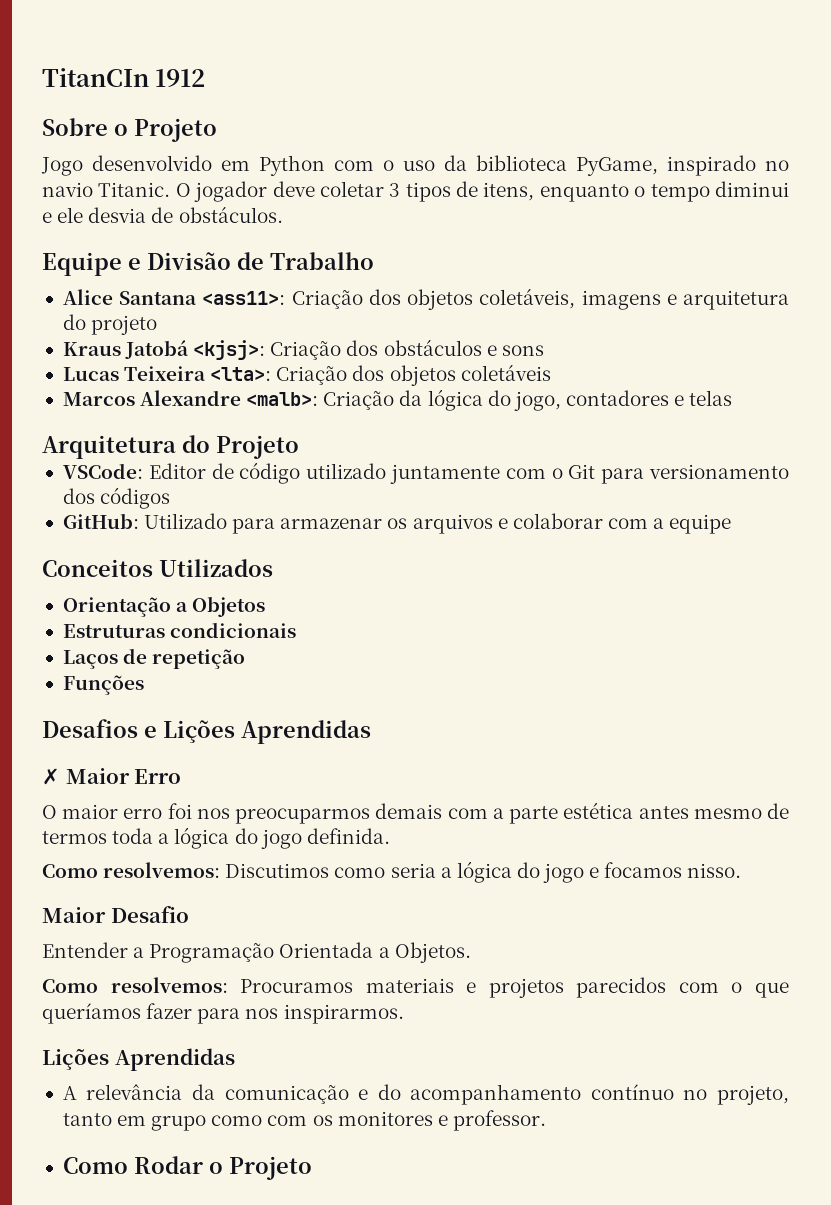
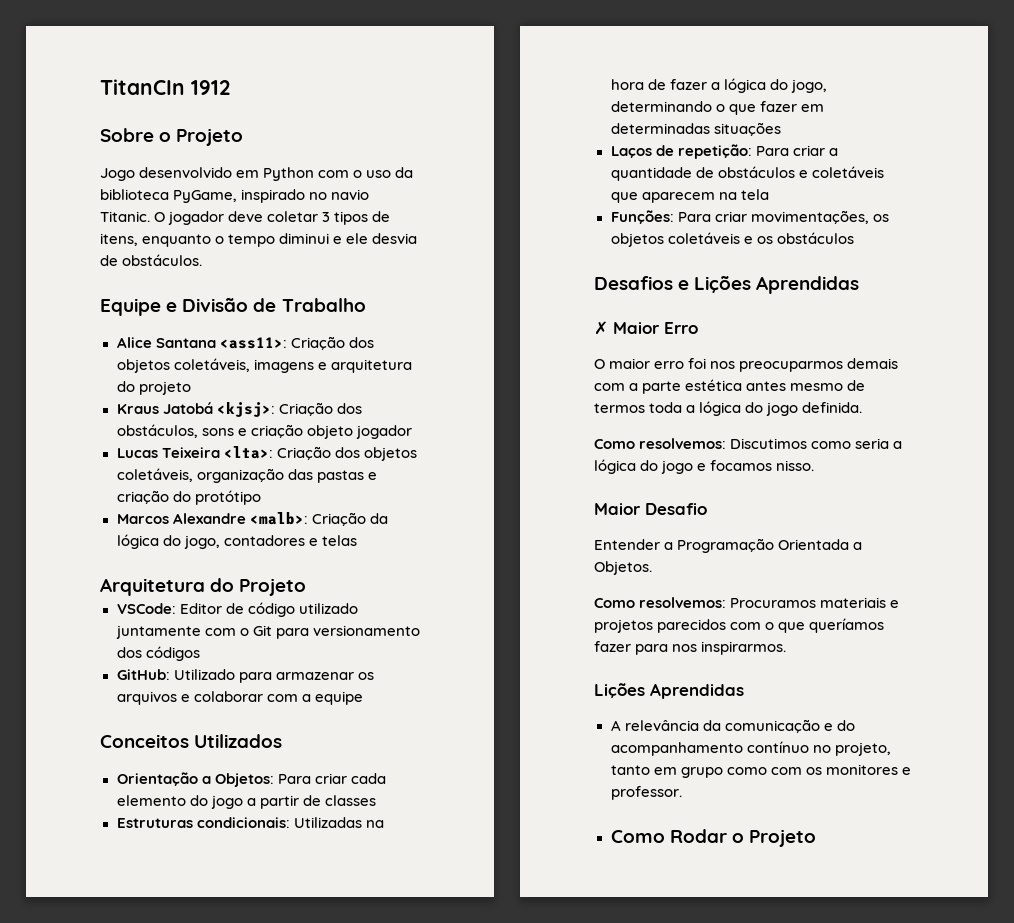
- Kraus Jatobá <kjsj>: Criação dos obstáculos e sons
+ Kraus Jatobá <kjsj>: Criação dos obstáculos, sons e criação objeto jogador
- Lucas Teixeira <lta>: Criação dos objetos coletáveis
+ Lucas Teixeira <lta>: Criação dos objetos coletáveis, organização das pastas e criação do protótipo
- Orientação a Objetos
- Estruturas condicionais
- Laços de repetição
- Funções
+ Orientação a Objetos: Para criar cada elemento do jogo a partir de classes
+ Estruturas condicionais: Utilizadas na hora de fazer a lógica do jogo, determinando o que fazer em determinadas situações
+ Laços de repetição: Para criar a quantidade de obstáculos e coletáveis que aparecem na tela
+ Funções: Para criar movimentações, os objetos coletáveis e os obstáculos

